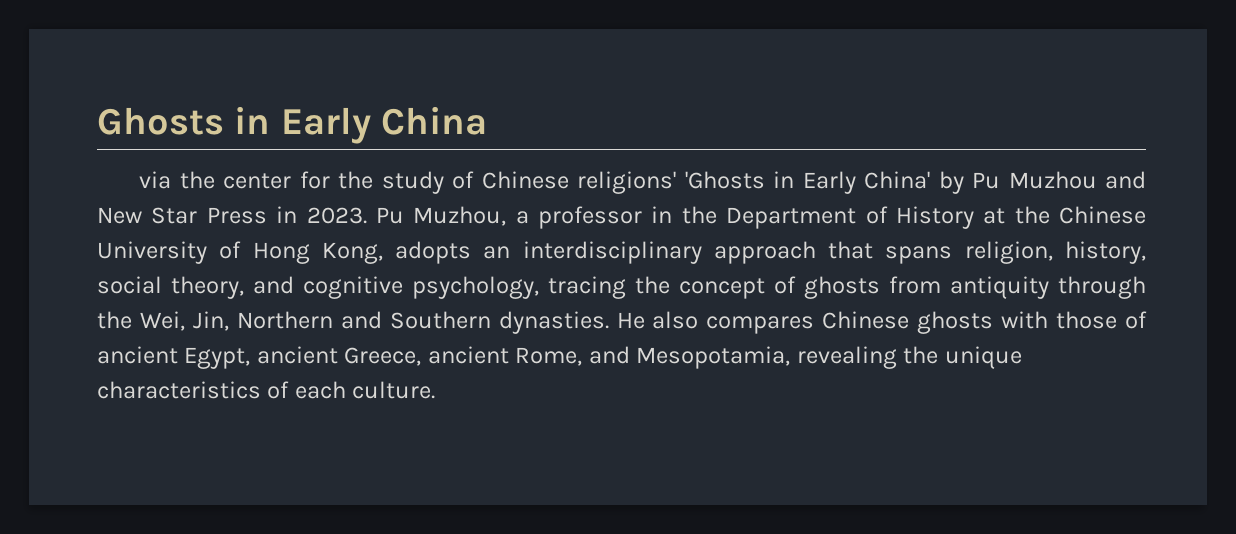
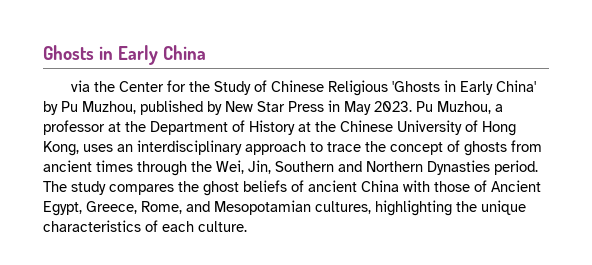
- via the center for the study of Chinese religions' 'Ghosts in Early China' by Pu Muzhou and New Star Press in 2023.
+ via the Center for the Study of Chinese Religious 'Ghosts in Early China' by Pu Muzhou, published by New Star Press in May 2023.
- Pu Muzhou, a professor in the Department of History at the Chinese University of Hong Kong, adopts an interdisciplinary approach that spans religion, history, social theory, and cognitive psychology, tracing the concept of ghosts from antiquity through the Wei, Jin, Northern and Southern dynasties. He also compares Chinese ghosts with those of ancient Egypt, ancient Greece, ancient Rome, and Mesopotamia, revealing the unique characteristics of each culture.
+ Pu Muzhou, a professor at the Department of History at the Chinese University of Hong Kong, uses an interdisciplinary approach to trace the concept of ghosts from ancient times through the Wei, Jin, Southern and Northern Dynasties period. The study compares the ghost beliefs of ancient China with those of Ancient Egypt, Greece, Rome, and Mesopotamian cultures, highlighting the unique characteristics of each culture.

